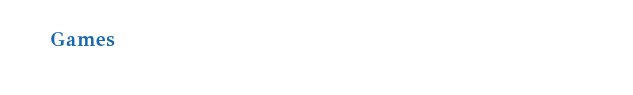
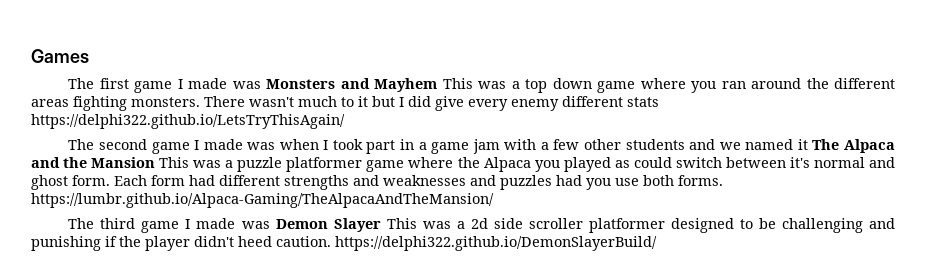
+ The first game I made was Monsters and Mayhem This was a top down game where you ran around the different areas fighting monsters. There wasn't much to it but I did give every enemy different stats https://delphi322.github.io/LetsTryThisAgain/
+ The second game I made was when I took part in a game jam with a few other students and we named it The Alpaca and the Mansion This was a puzzle platformer game where the Alpaca you played as could switch between it's normal and ghost form. Each form had different strengths and weaknesses and puzzles had you use both forms. https://lumbr.github.io/Alpaca-Gaming/TheAlpacaAndTheMansion/
+ The third game I made was Demon Slayer This was a 2d side scroller platformer designed to be challenging and punishing if the player didn't heed caution. https://delphi322.github.io/DemonSlayerBuild/

